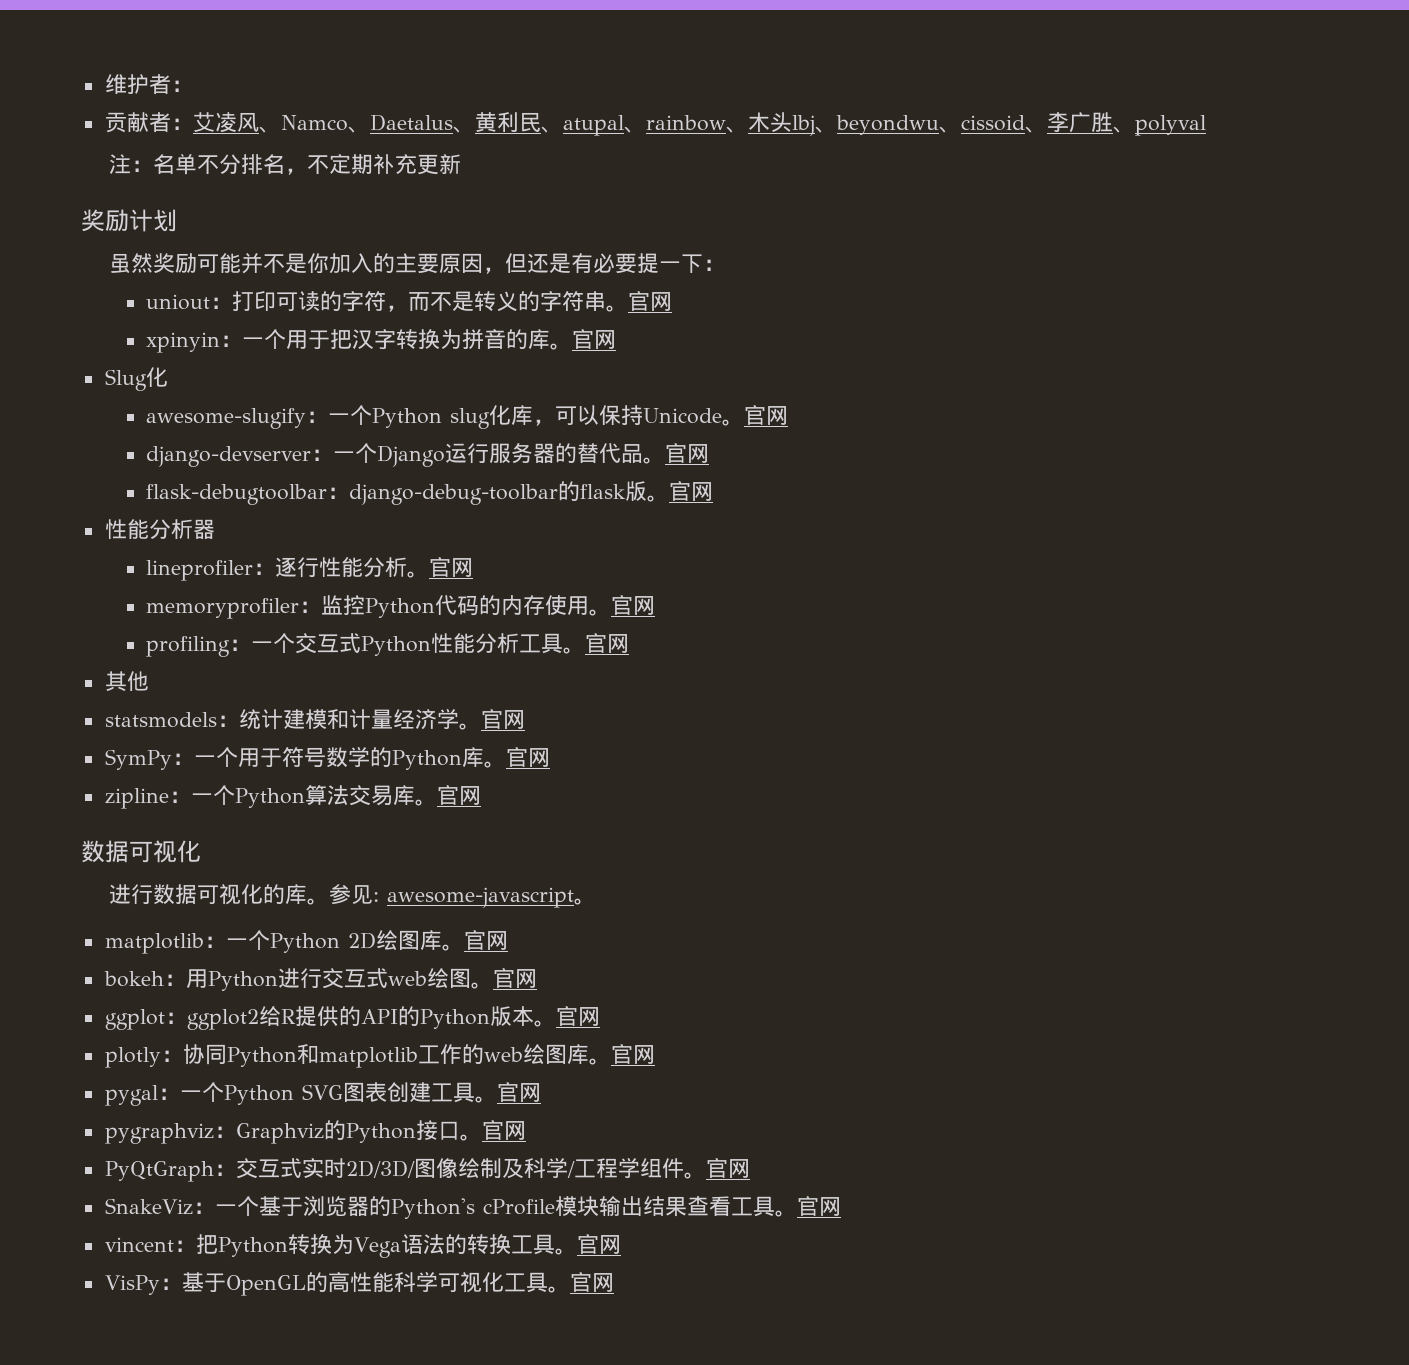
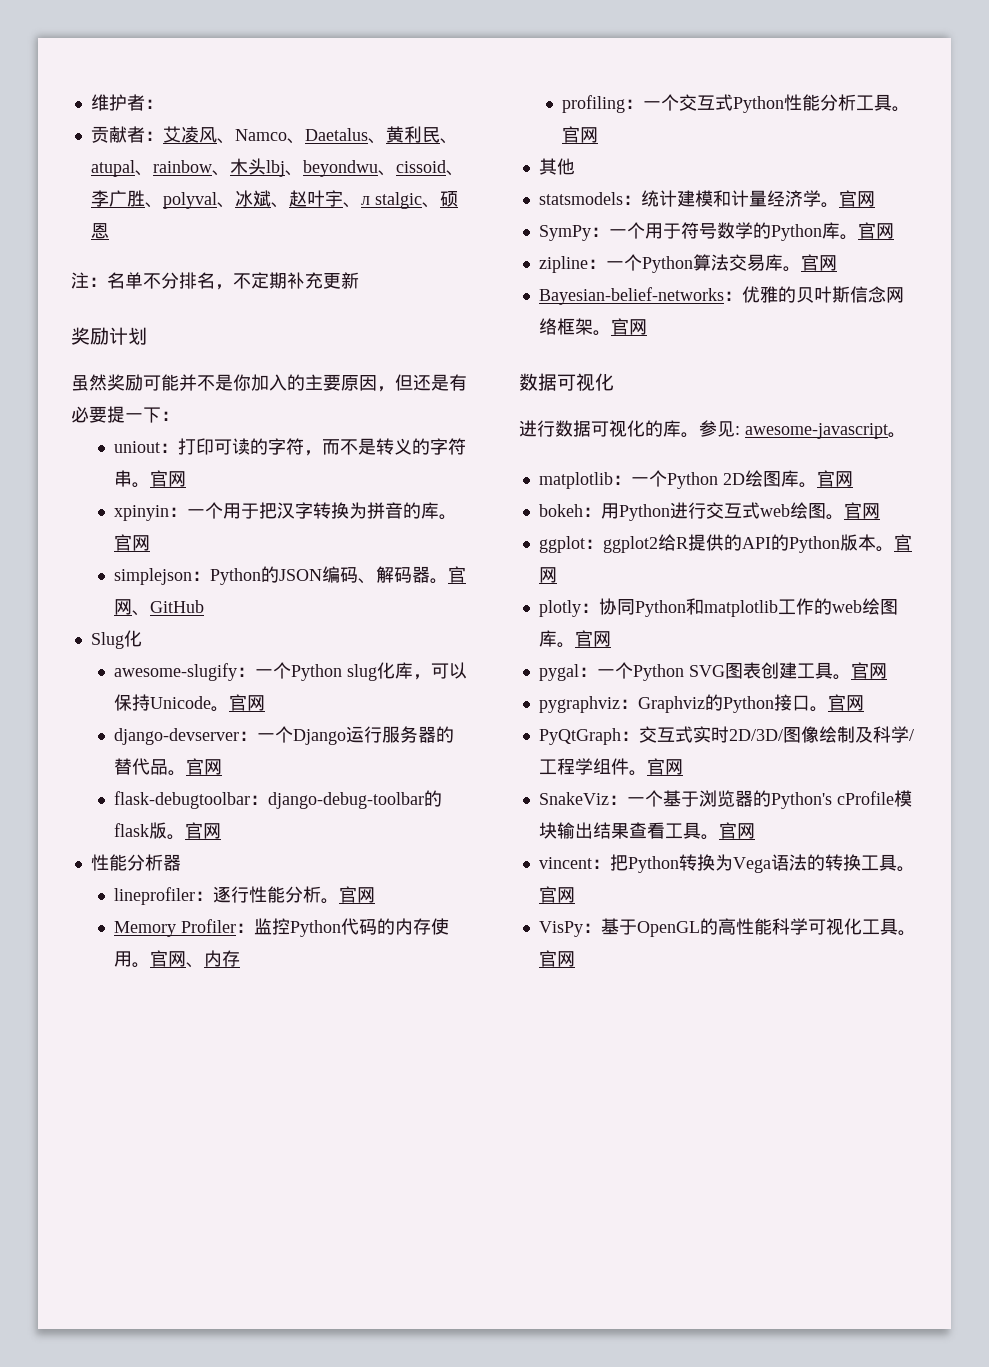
- 贡献者：艾凌风、Namco、Daetalus、黄利民、atupal、rainbow、木头lbj、beyondwu、cissoid、李广胜、polyval
+ 贡献者：艾凌风、Namco、Daetalus、黄利民、atupal、rainbow、木头lbj、beyondwu、cissoid、李广胜、polyval、冰斌、赵叶宇、л stalgic、硕恩
+ simplejson：Python的JSON编码、解码器。官网、GitHub
- memoryprofiler：监控Python代码的内存使用。官网
+ Memory Profiler：监控Python代码的内存使用。官网、内存
+ Bayesian-belief-networks：优雅的贝叶斯信念网络框架。官网

